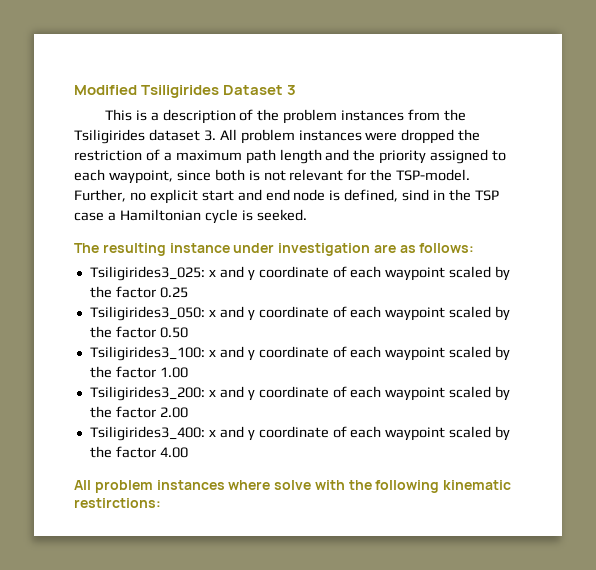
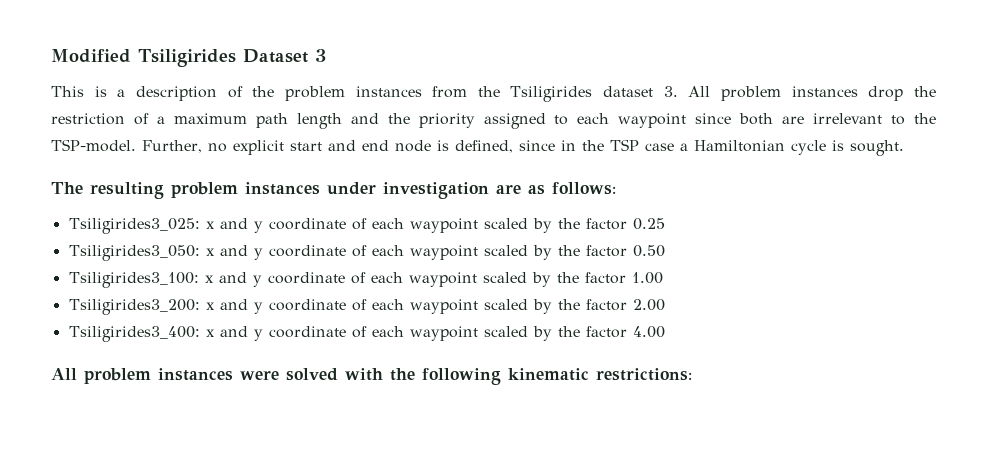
- This is a description of the problem instances from the Tsiligirides dataset 3. All problem instances were dropped the restriction of a maximum path length and the priority assigned to each waypoint, since both is not relevant for the TSP-model.
+ This is a description of the problem instances from the Tsiligirides dataset 3. All problem instances drop the restriction of a maximum path length and the priority assigned to each waypoint since both are irrelevant to the TSP-model.
- Further, no explicit start and end node is defined, sind in the TSP case a Hamiltonian cycle is seeked.
+ Further, no explicit start and end node is defined, since in the TSP case a Hamiltonian cycle is sought.
- The resulting instance under investigation are as follows:
+ The resulting problem instances under investigation are as follows:
- All problem instances where solve with the following kinematic restirctions:
+ All problem instances were solved with the following kinematic restrictions:

